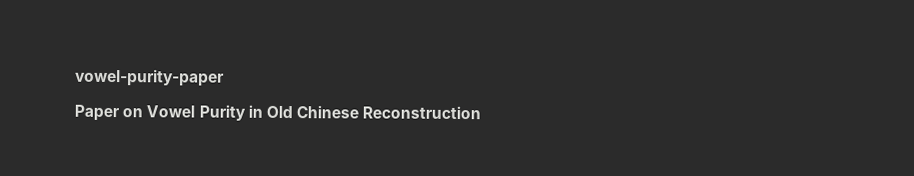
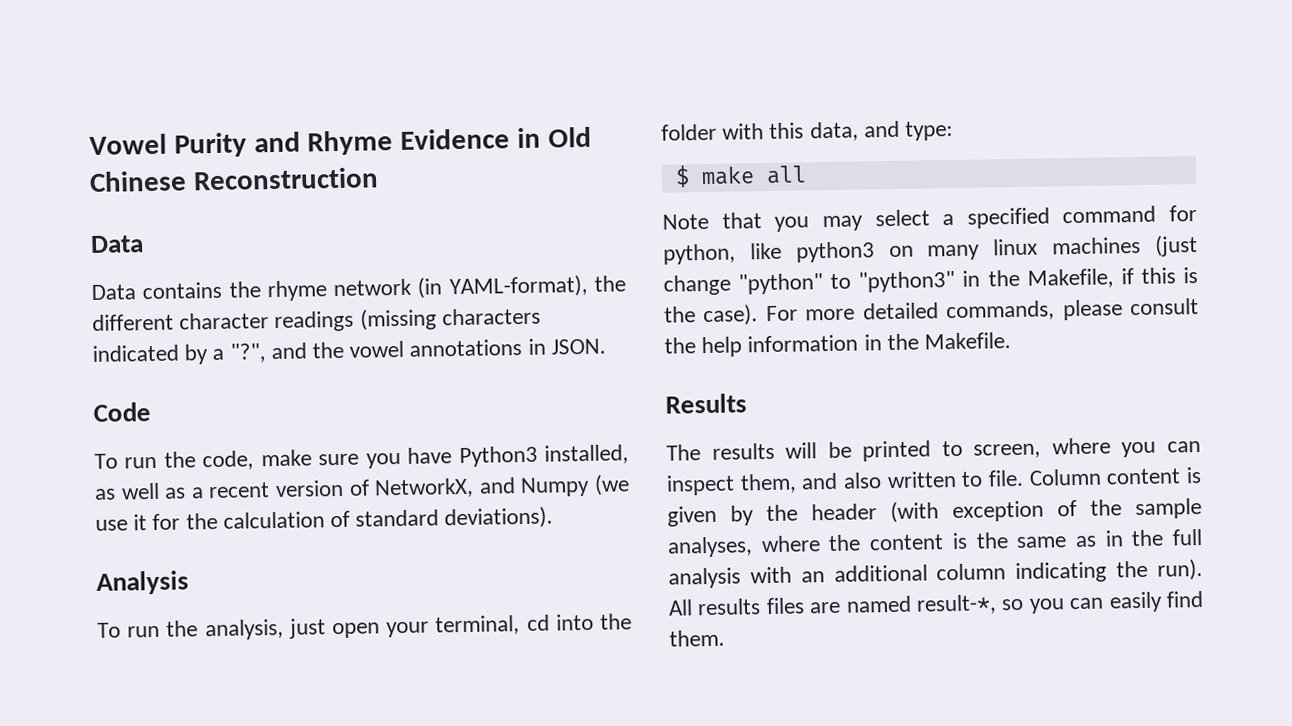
- vowel-purity-paper
- Paper on Vowel Purity in Old Chinese Reconstruction
+ Vowel Purity and Rhyme Evidence in Old Chinese Reconstruction
+ Data
+ Data contains the rhyme network (in YAML-format), the different character readings (missing characters indicated by a "?", and the vowel annotations in JSON.
+ Code
+ To run the code, make sure you have Python3 installed, as well as a recent version of NetworkX, and Numpy (we use it for the calculation of standard deviations).
+ Analysis
+ To run the analysis, just open your terminal, cd into the folder with this data, and type:
+ $ make all
+ Note that you may select a specified command for python, like python3 on many linux machines (just change "python" to "python3" in the Makefile, if this is the case). For more detailed commands, please consult the help information in the Makefile.
+ Results
+ The results will be printed to screen, where you can inspect them, and also written to file. Column content is given by the header (with exception of the sample analyses, where the content is the same as in the full analysis with an additional column indicating the run). All results files are named result-*, so you can easily find them.

